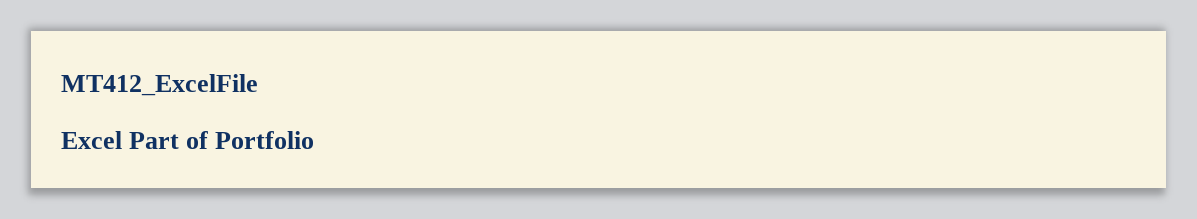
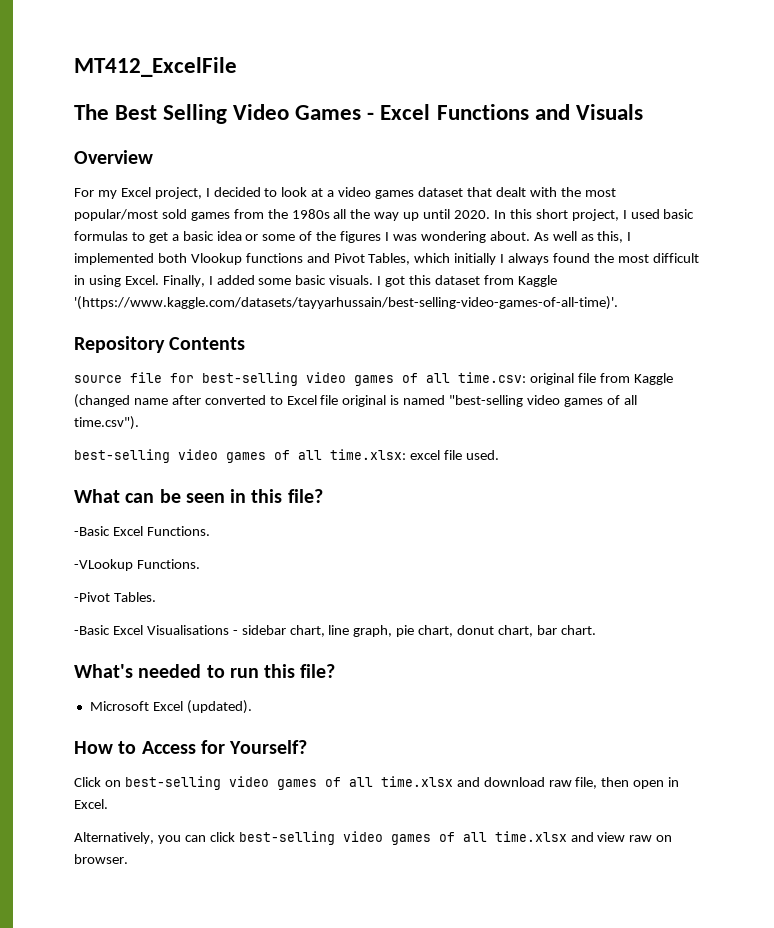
- Excel Part of Portfolio
+ The Best Selling Video Games - Excel Functions and Visuals
+ Overview
+ For my Excel project, I decided to look at a video games dataset that dealt with the most popular/most sold games from the 1980s all the way up until 2020. In this short project, I used basic formulas to get a basic idea or some of the figures I was wondering about. As well as this, I implemented both Vlookup functions and Pivot Tables, which initially I always found the most difficult in using Excel. Finally, I added some basic visuals. I got this dataset from Kaggle '(https://www.kaggle.com/datasets/tayyarhussain/best-selling-video-games-of-all-time)'.
+ Repository Contents
+ source file for best-selling video games of all time.csv: original file from Kaggle (changed name after converted to Excel file original is named "best-selling video games of all time.csv").
+ best-selling video games of all time.xlsx: excel file used.
+ What can be seen in this file?
+ -Basic Excel Functions.
+ -VLookup Functions.
+ -Pivot Tables.
+ -Basic Excel Visualisations - sidebar chart, line graph, pie chart, donut chart, bar chart.
+ What's needed to run this file?
+ Microsoft Excel (updated).
+ How to Access for Yourself?
+ Click on best-selling video games of all time.xlsx and download raw file, then open in Excel.
+ Alternatively, you can click best-selling video games of all time.xlsx and view raw on browser.

